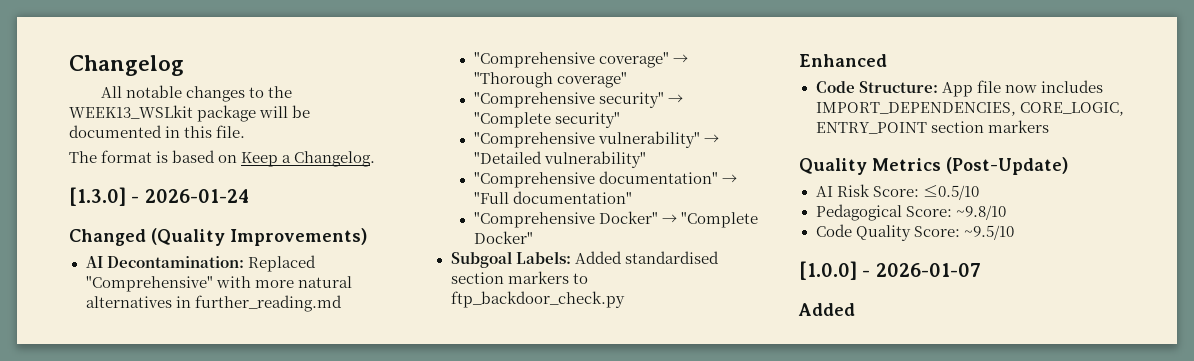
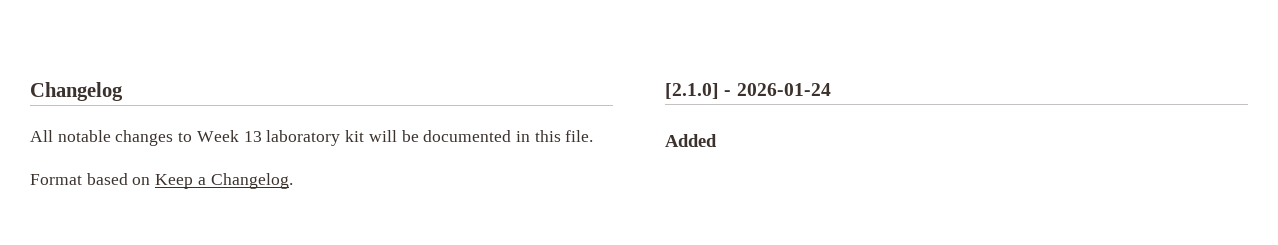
- All notable changes to the WEEK13_WSLkit package will be documented in this file.
+ All notable changes to Week 13 laboratory kit will be documented in this file.
- The format is based on Keep a Changelog.
+ Format based on Keep a Changelog.
- [1.3.0] - 2026-01-24
+ [2.1.0] - 2026-01-24
- Changed (Quality Improvements)
- AI Decontamination: Replaced "Comprehensive" with more natural alternatives in further_reading.md
- "Comprehensive coverage" → "Thorough coverage"
- "Comprehensive security" → "Complete security"
- "Comprehensive vulnerability" → "Detailed vulnerability"
- "Comprehensive documentation" → "Full documentation"
- "Comprehensive Docker" → "Complete Docker"
- Subgoal Labels: Added standardised section markers to ftp_backdoor_check.py
- Enhanced
- Code Structure: App file now includes IMPORT_DEPENDENCIES, CORE_LOGIC, ENTRY_POINT section markers
- Quality Metrics (Post-Update)
- AI Risk Score: ≤0.5/10
- Pedagogical Score: ~9.8/10
- Code Quality Score: ~9.5/10
- [1.0.0] - 2026-01-07

